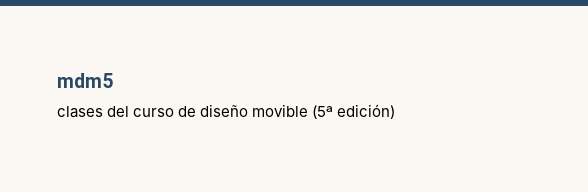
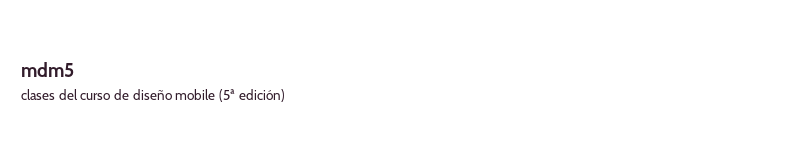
- clases del curso de diseño movible (5ª edición)
+ clases del curso de diseño mobile (5ª edición)

